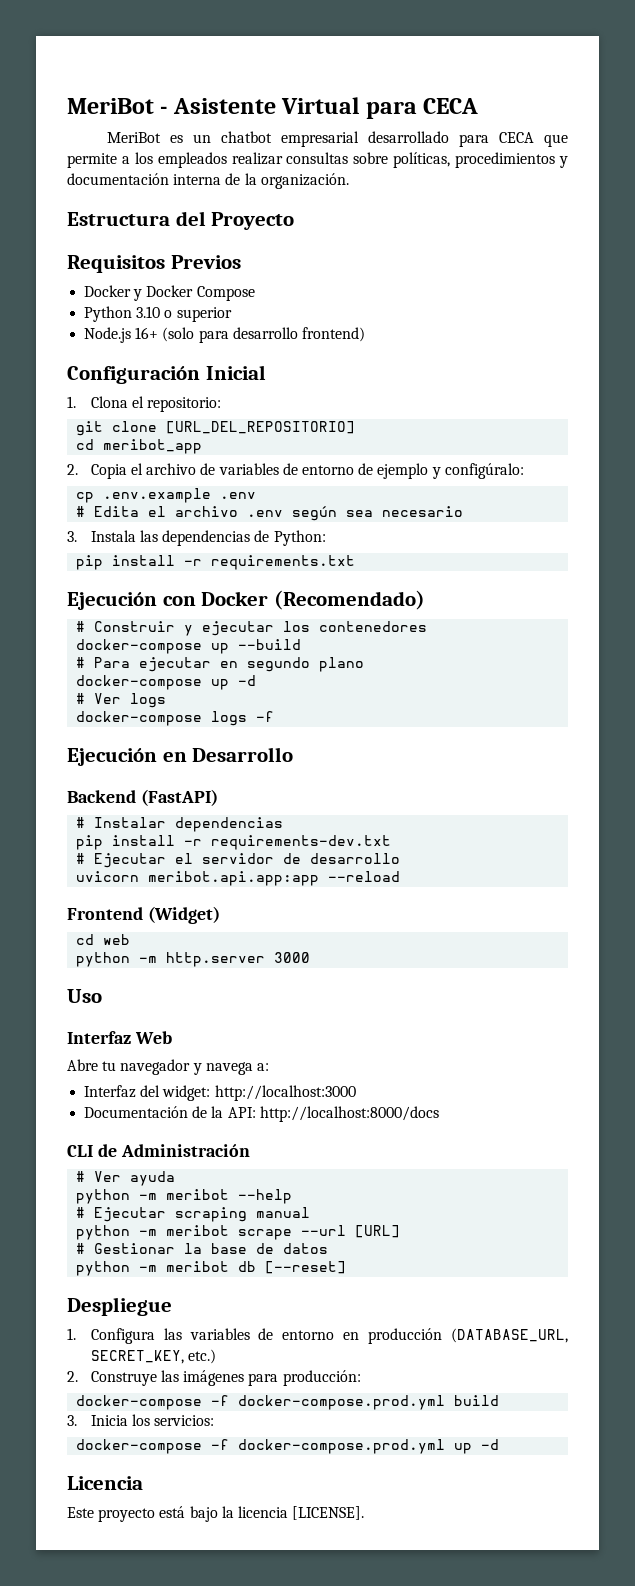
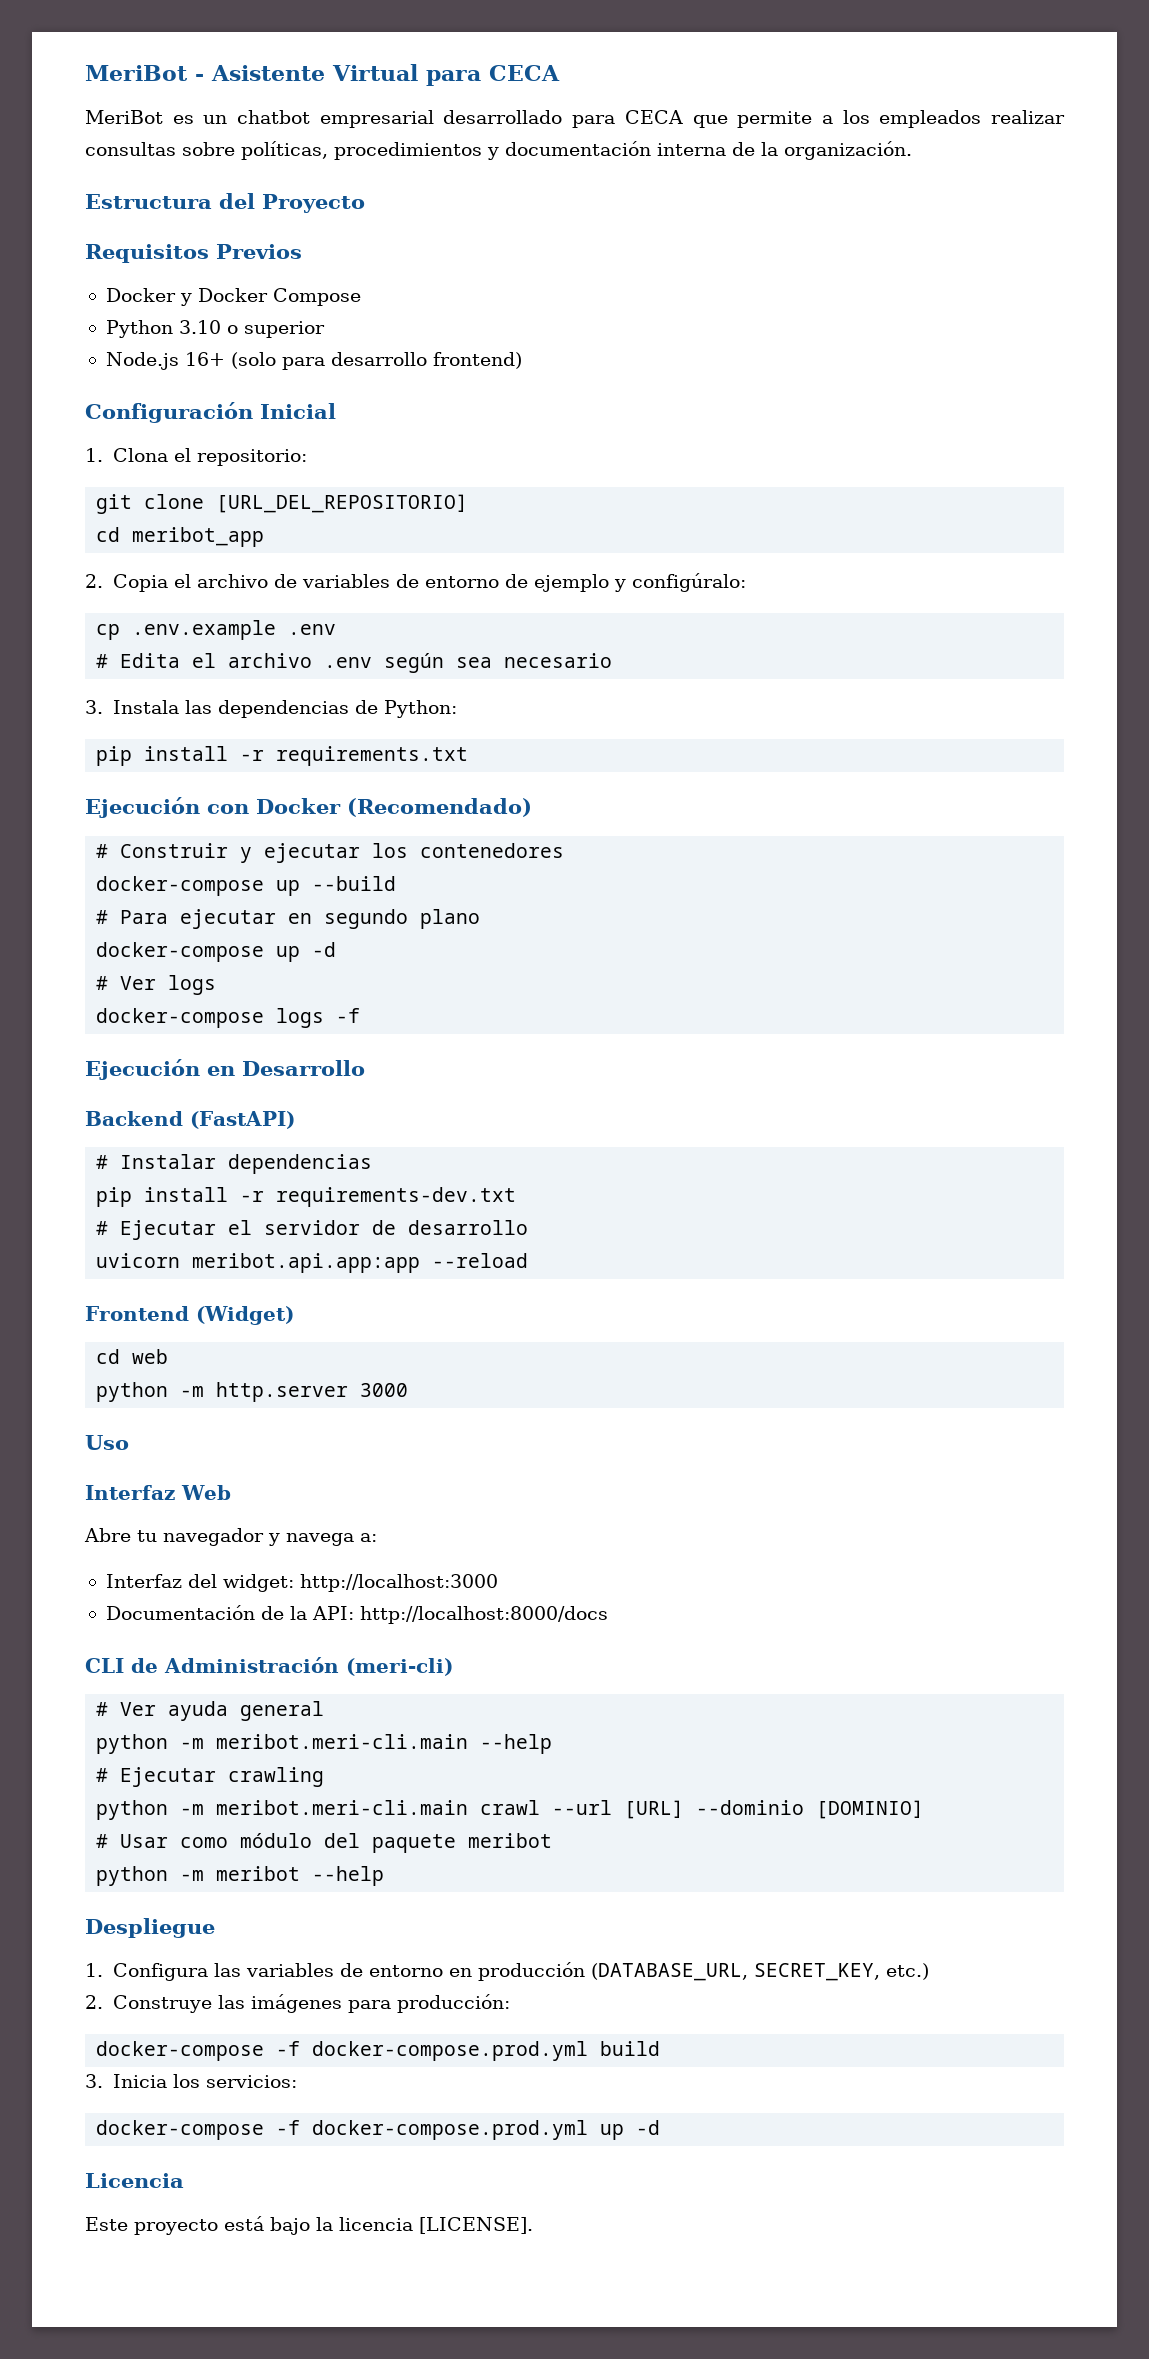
- CLI de Administración
+ CLI de Administración (meri-cli)
- # Ver ayuda
+ # Ver ayuda general
+ python -m meribot.meri-cli.main --help
+ # Ejecutar crawling
+ python -m meribot.meri-cli.main crawl --url [URL] --dominio [DOMINIO]
+ # Usar como módulo del paquete meribot
  python -m meribot --help
- # Ejecutar scraping manual
- python -m meribot scrape --url [URL]
- # Gestionar la base de datos
- python -m meribot db [--reset]

